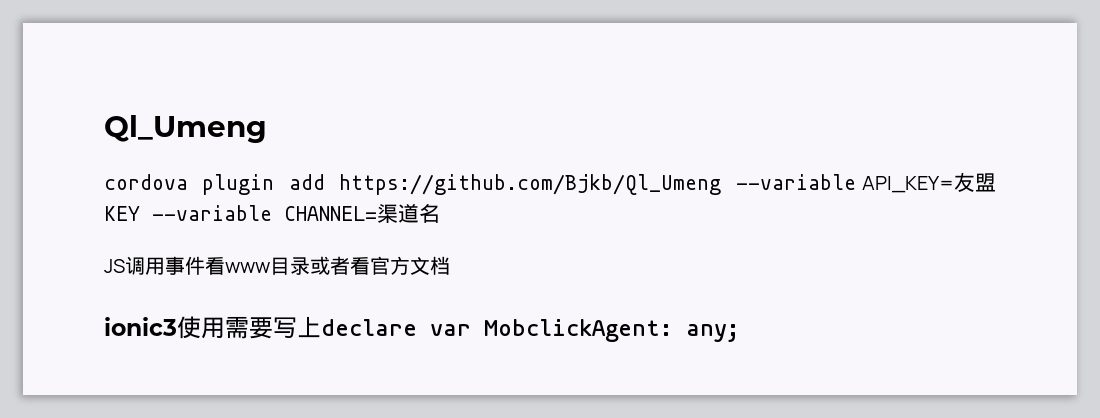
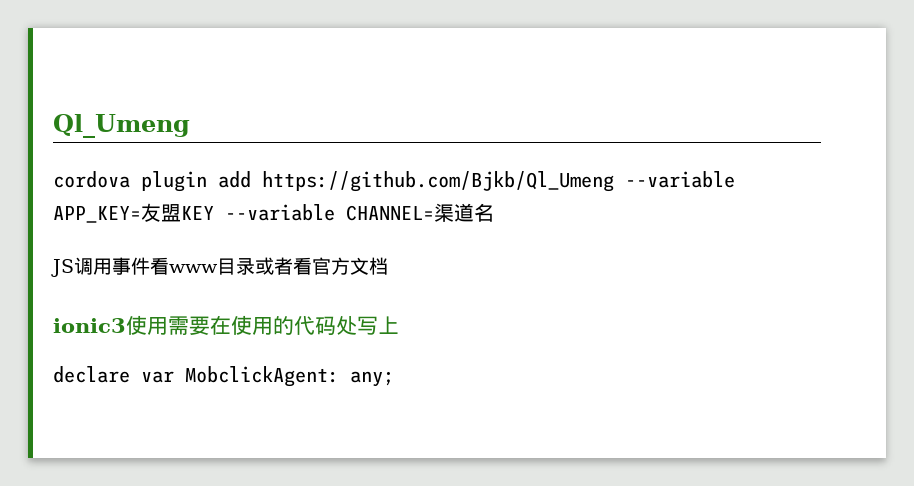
- cordova plugin add https://github.com/Bjkb/Ql_Umeng --variable API_KEY=友盟KEY --variable CHANNEL=渠道名
+ cordova plugin add https://github.com/Bjkb/Ql_Umeng --variable APP_KEY=友盟KEY --variable CHANNEL=渠道名
- ionic3使用需要写上declare var MobclickAgent: any;
+ ionic3使用需要在使用的代码处写上
+ declare var MobclickAgent: any;

